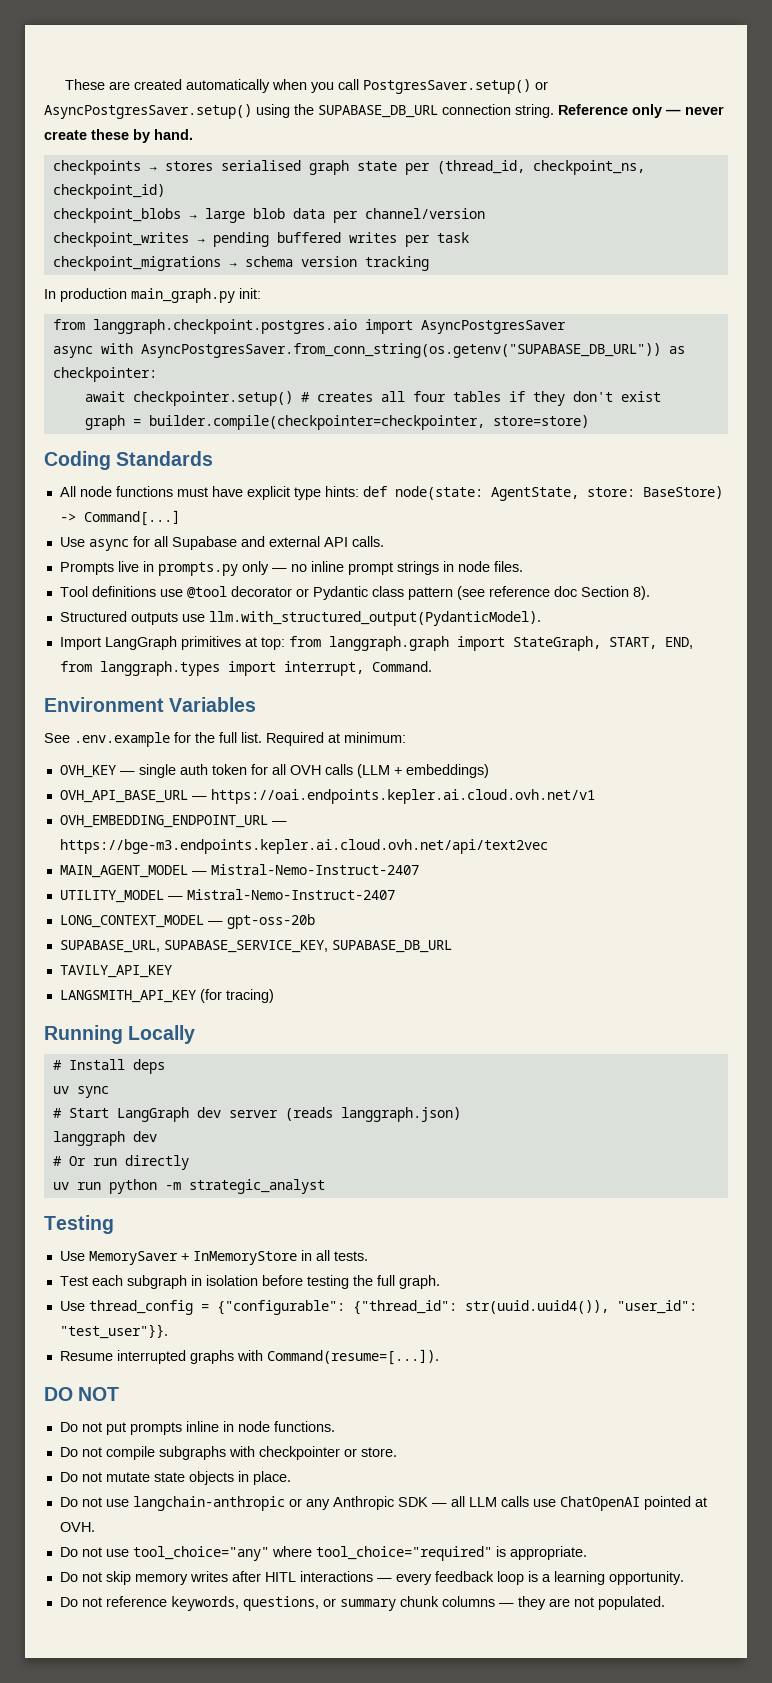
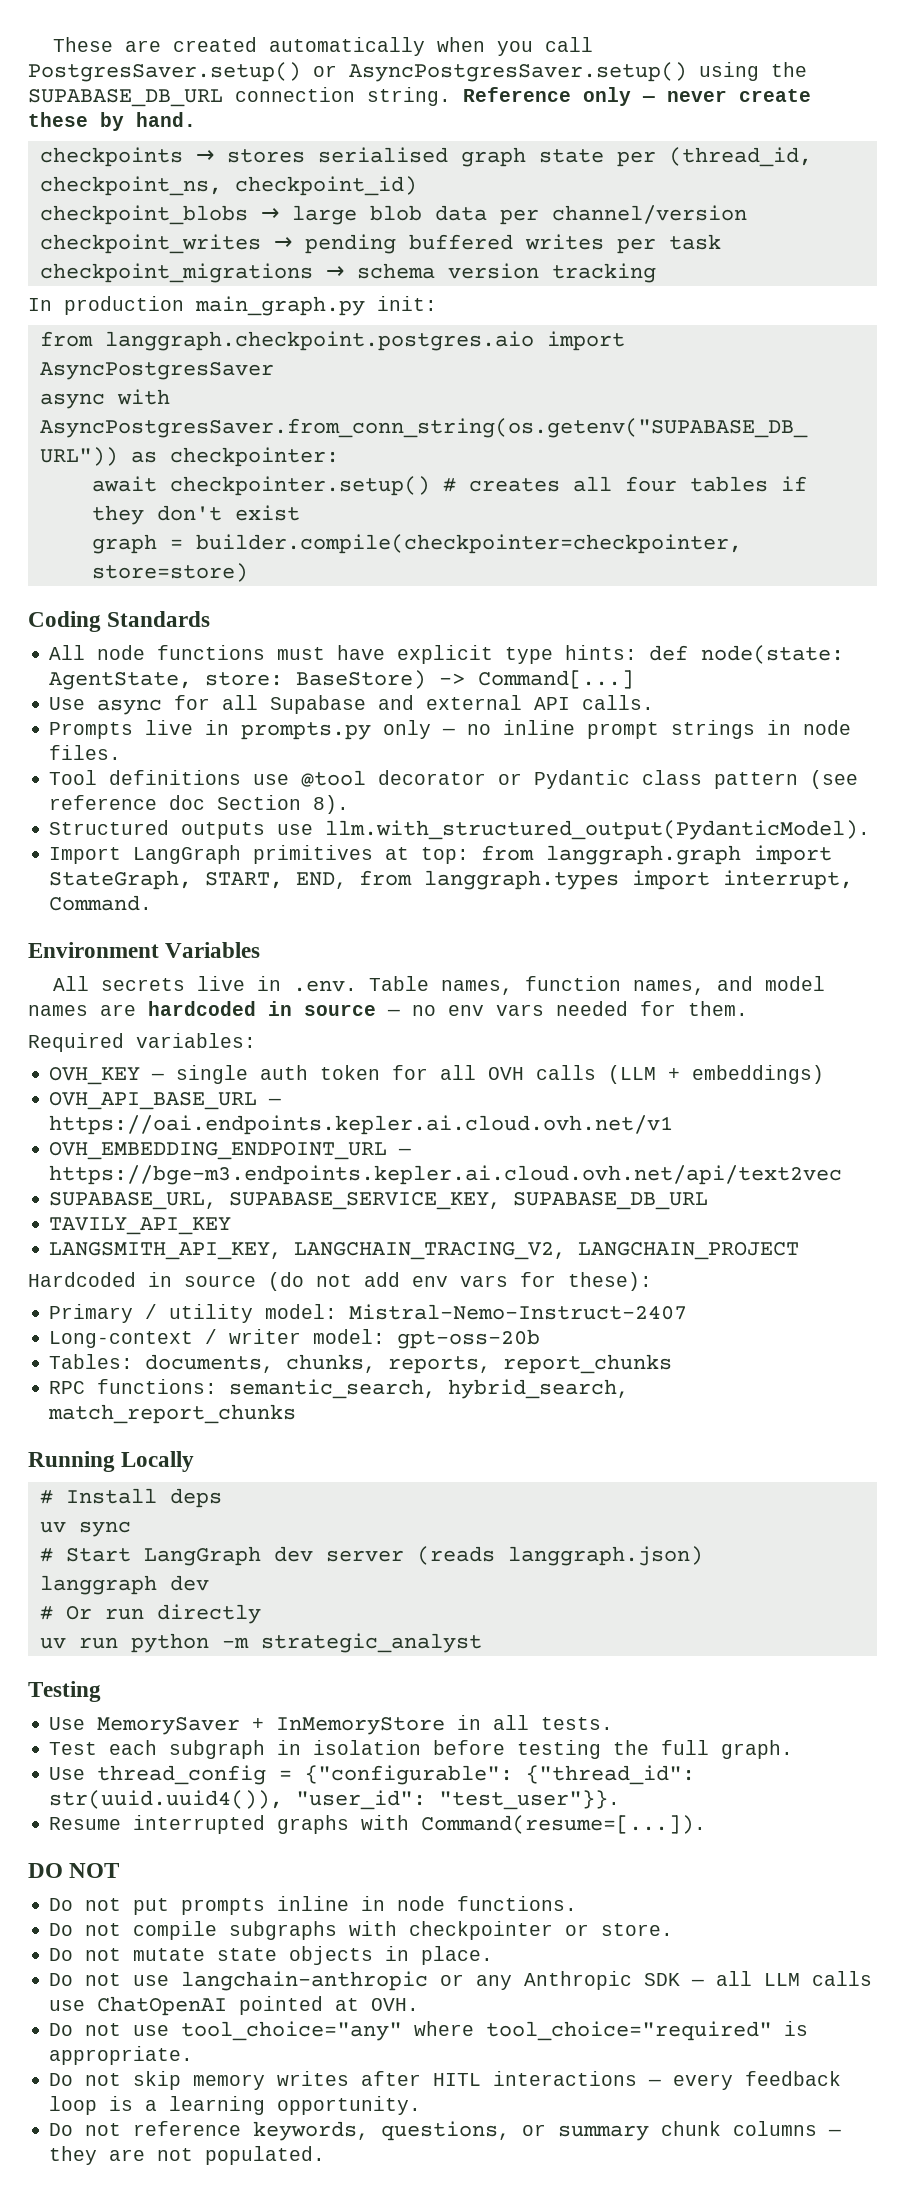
- See .env.example for the full list. Required at minimum:
+ All secrets live in .env. Table names, function names, and model names are hardcoded in source — no env vars needed for them.
+ Required variables:
- MAIN_AGENT_MODEL — Mistral-Nemo-Instruct-2407
- UTILITY_MODEL — Mistral-Nemo-Instruct-2407
- LONG_CONTEXT_MODEL — gpt-oss-20b
  SUPABASE_URL, SUPABASE_SERVICE_KEY, SUPABASE_DB_URL
  TAVILY_API_KEY
- LANGSMITH_API_KEY (for tracing)
+ LANGSMITH_API_KEY, LANGCHAIN_TRACING_V2, LANGCHAIN_PROJECT
+ Hardcoded in source (do not add env vars for these):
+ Primary / utility model: Mistral-Nemo-Instruct-2407
+ Long-context / writer model: gpt-oss-20b
+ Tables: documents, chunks, reports, report_chunks
+ RPC functions: semantic_search, hybrid_search, match_report_chunks

